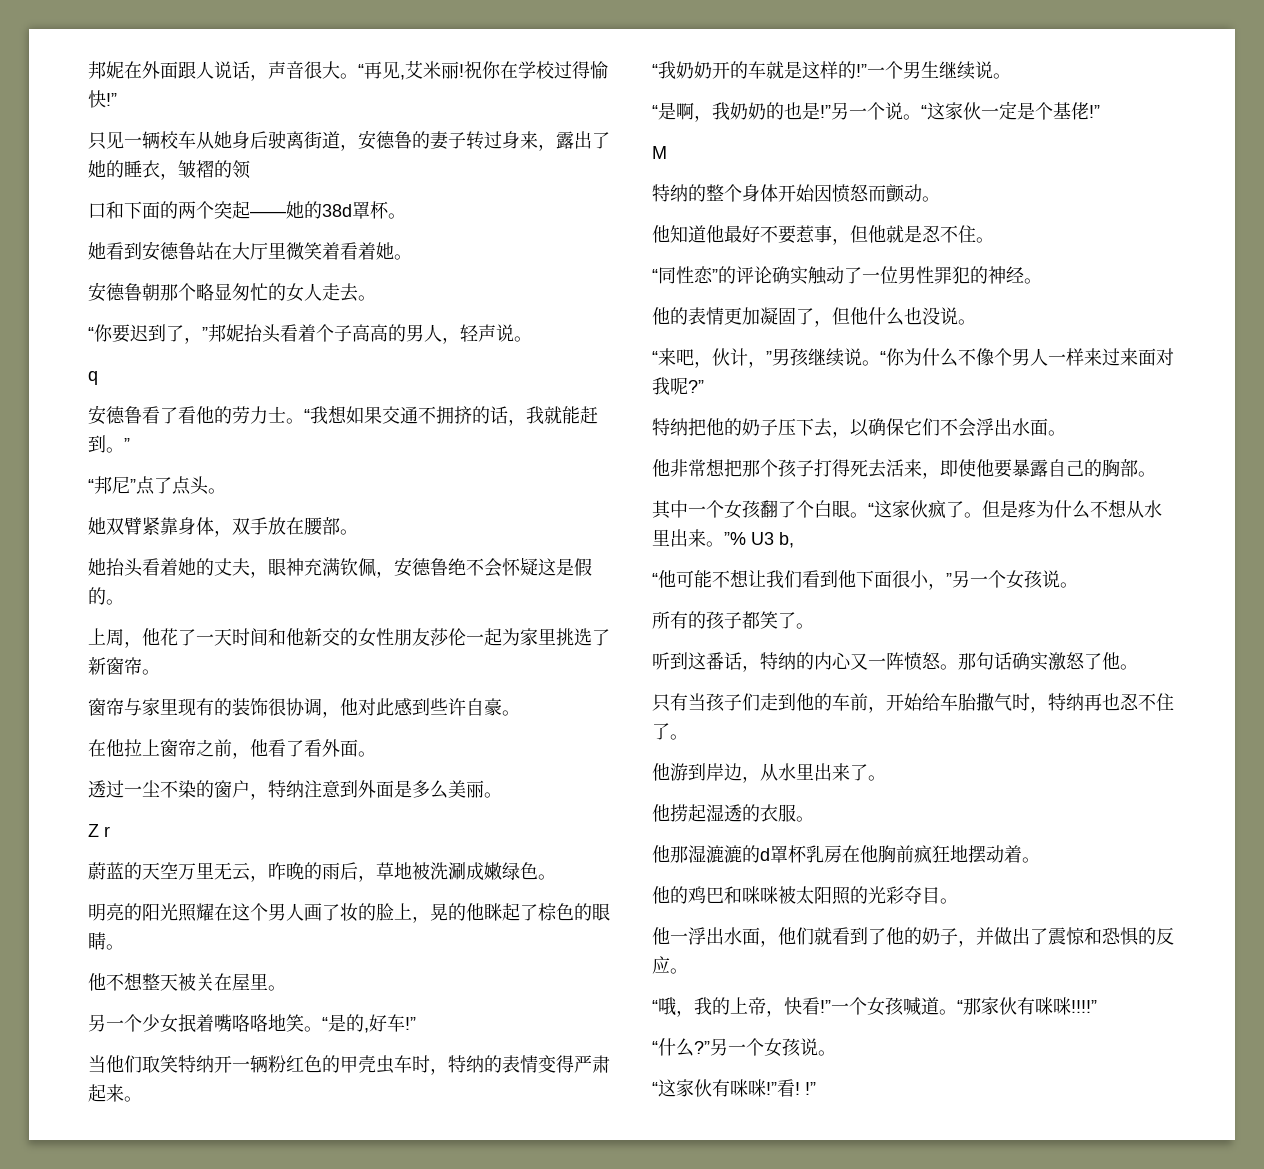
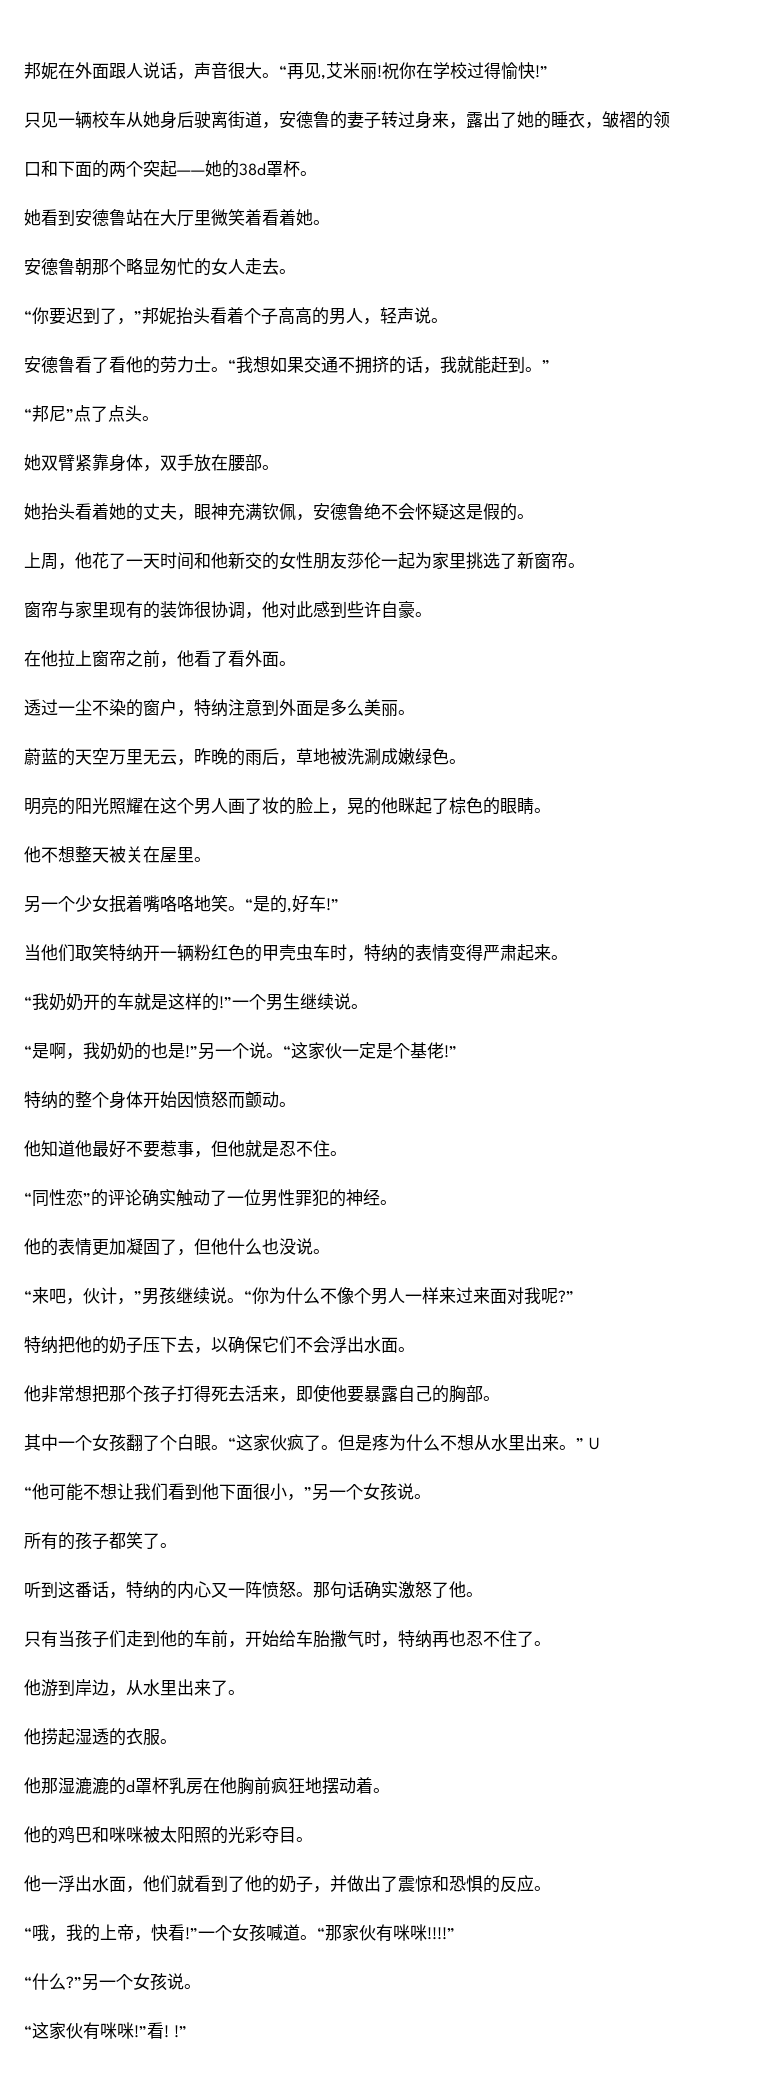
- q
- Z r
- M
- 但是疼为什么不想从水里出来。”% U3 b,
+ 但是疼为什么不想从水里出来。” U

